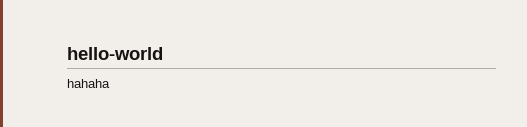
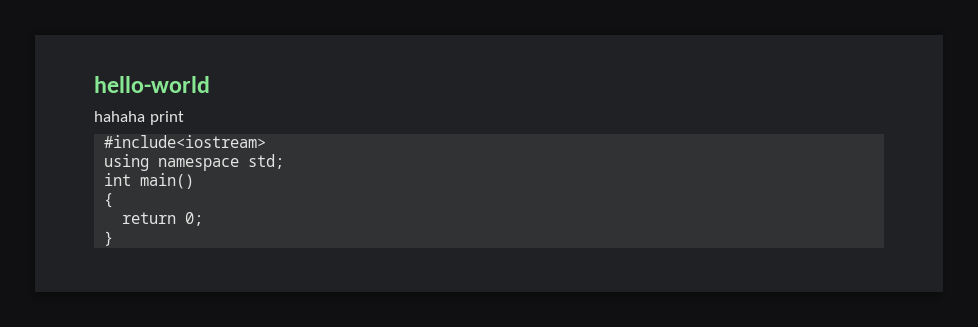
- hahaha
+ hahaha print
+ #include<iostream>
+ using namespace std;
+ int main()
+ {
+ return 0;
+ }

